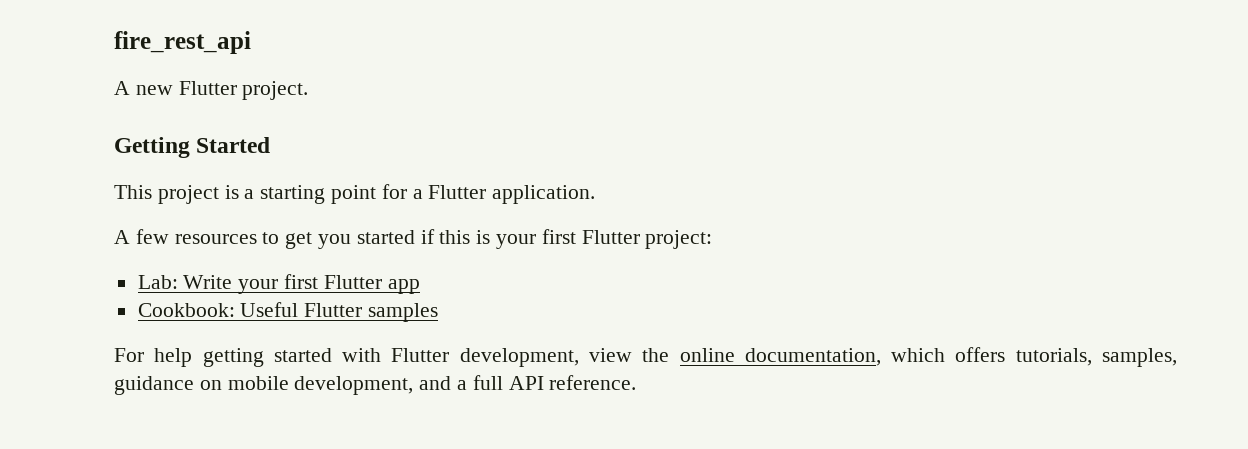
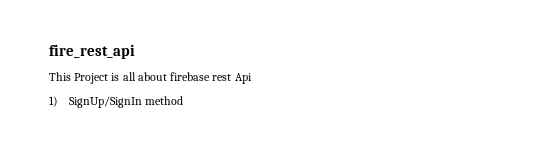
- A new Flutter project.
- Getting Started
- This project is a starting point for a Flutter application.
- A few resources to get you started if this is your first Flutter project:
- Lab: Write your first Flutter app
- Cookbook: Useful Flutter samples
- For help getting started with Flutter development, view the online documentation, which offers tutorials, samples, guidance on mobile development, and a full API reference.
+ This Project is all about firebase rest Api
+ 1) SignUp/SignIn method

